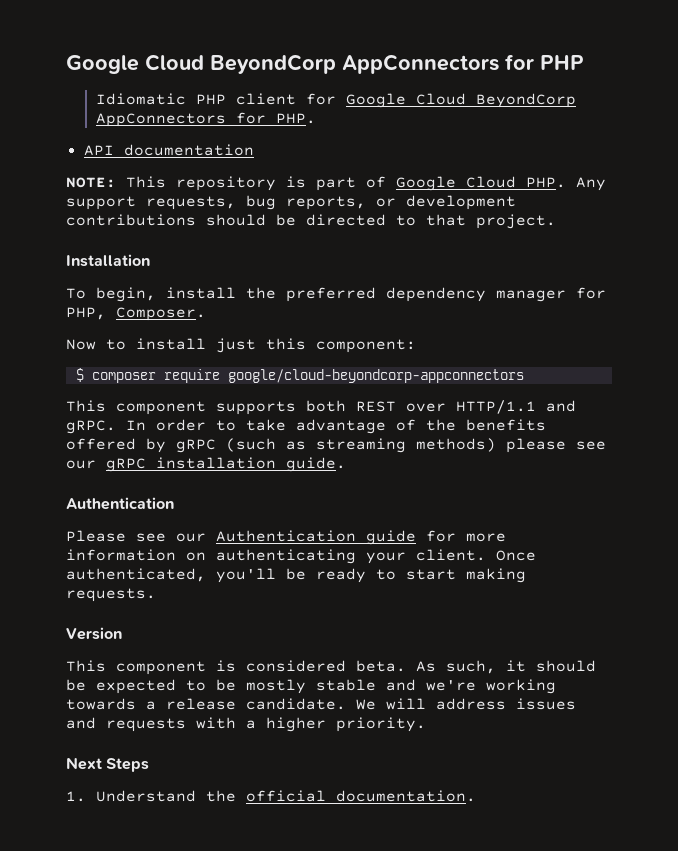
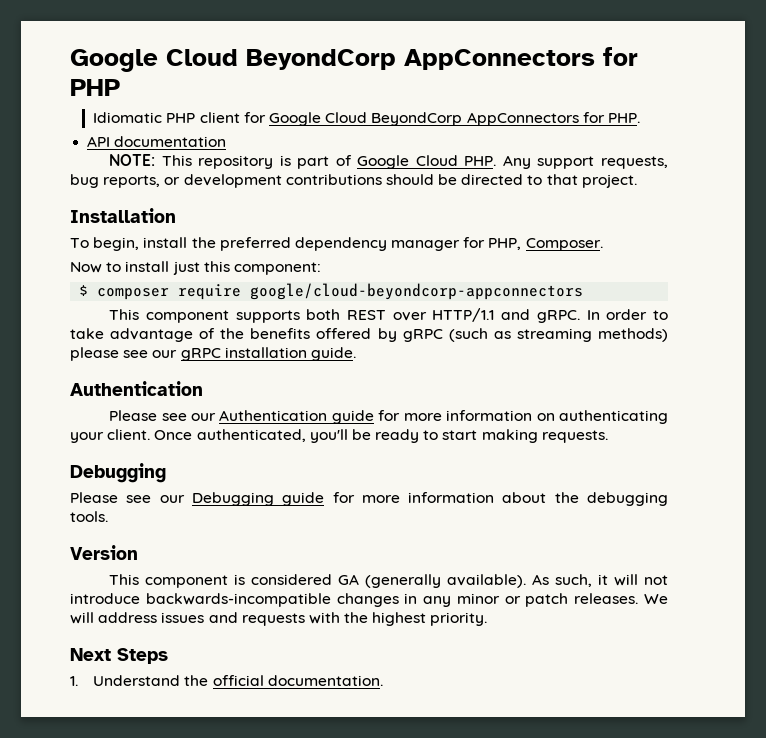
  Once authenticated, you'll be ready to start making requests.
+ Debugging
+ Please see our Debugging guide for more information about the debugging tools.
- This component is considered beta. As such, it should be expected to be mostly stable and we're working towards a release candidate.
+ This component is considered GA (generally available). As such, it will not introduce backwards-incompatible changes in any minor or patch releases.
- We will address issues and requests with a higher priority.
+ We will address issues and requests with the highest priority.

